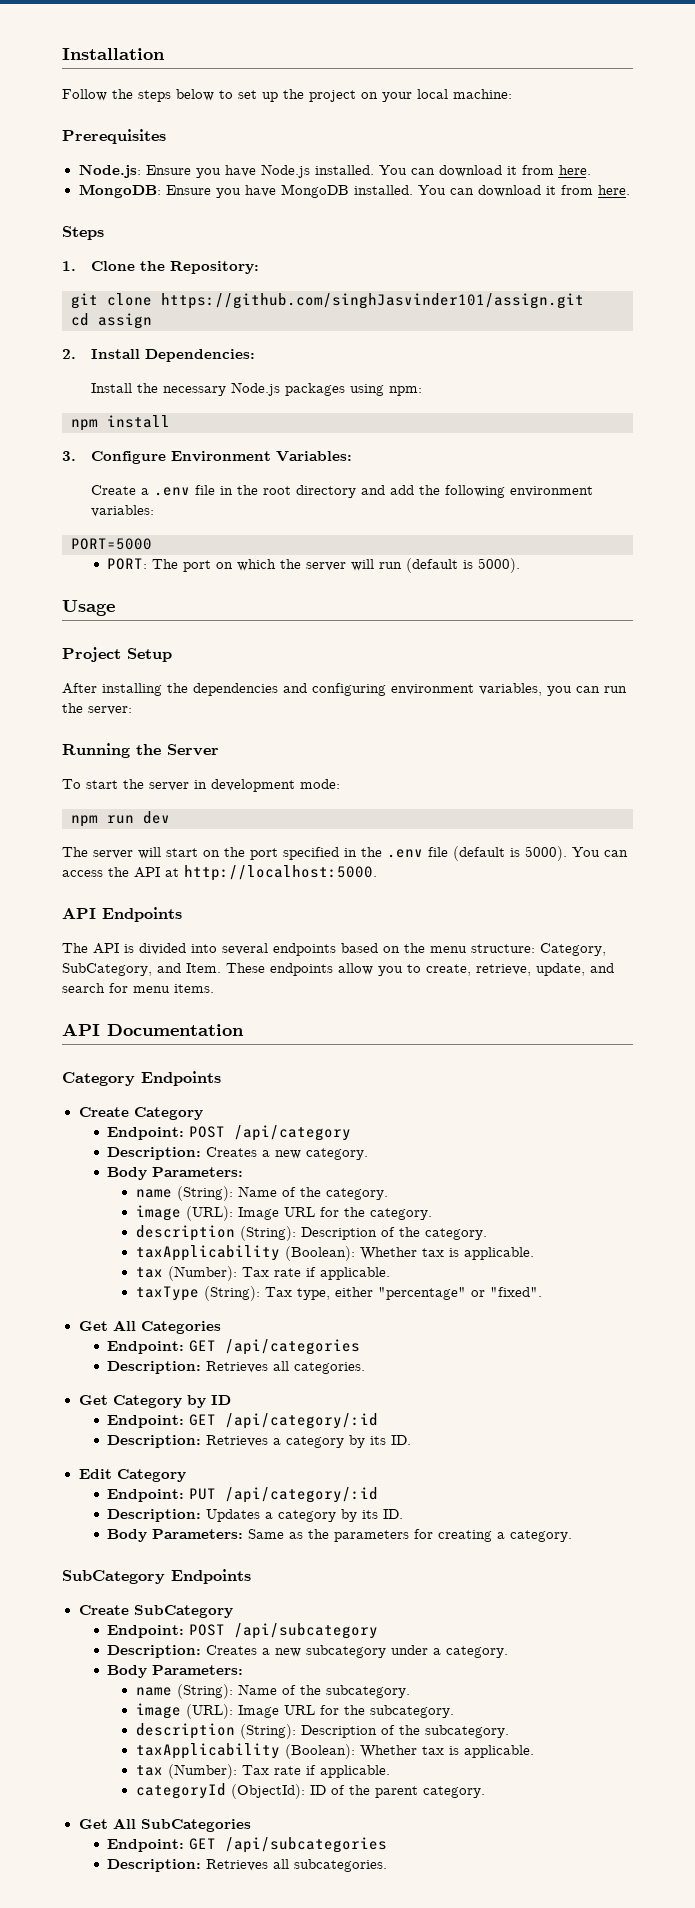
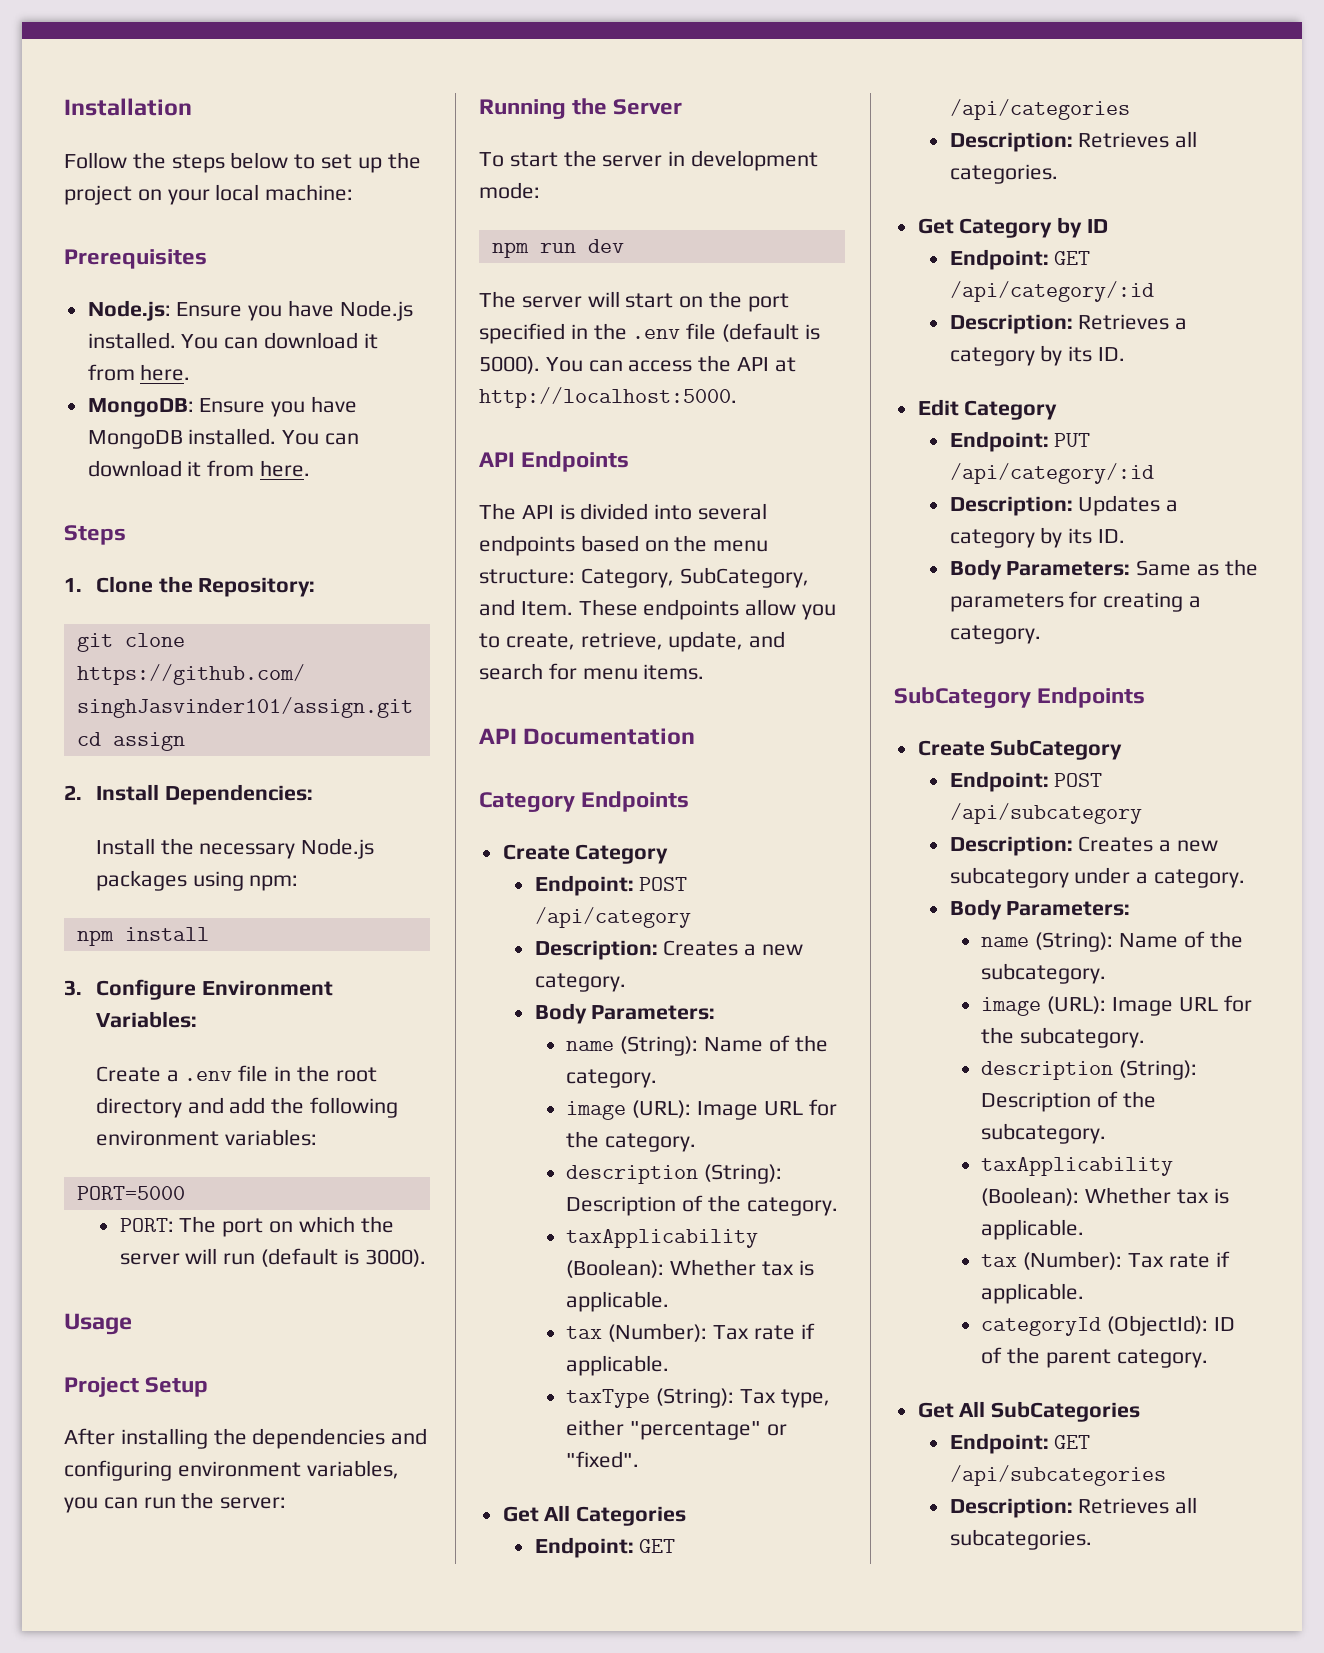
- PORT: The port on which the server will run (default is 5000).
+ PORT: The port on which the server will run (default is 3000).

